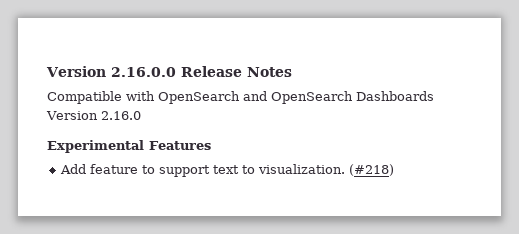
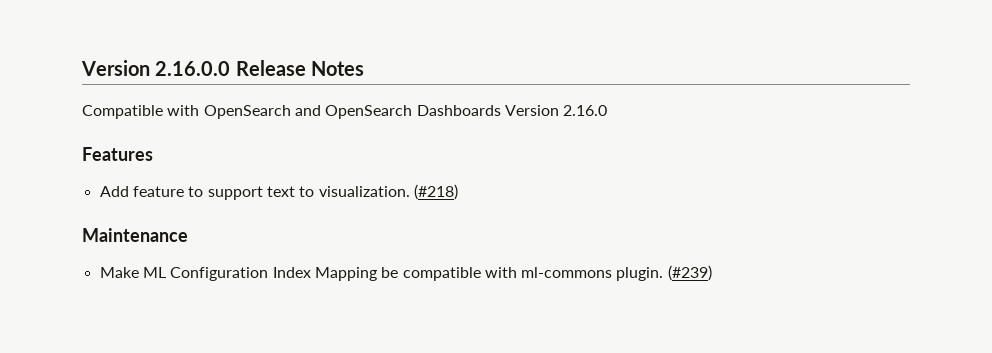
- Experimental Features
+ Features
+ Maintenance
+ Make ML Configuration Index Mapping be compatible with ml-commons plugin. (#239)

